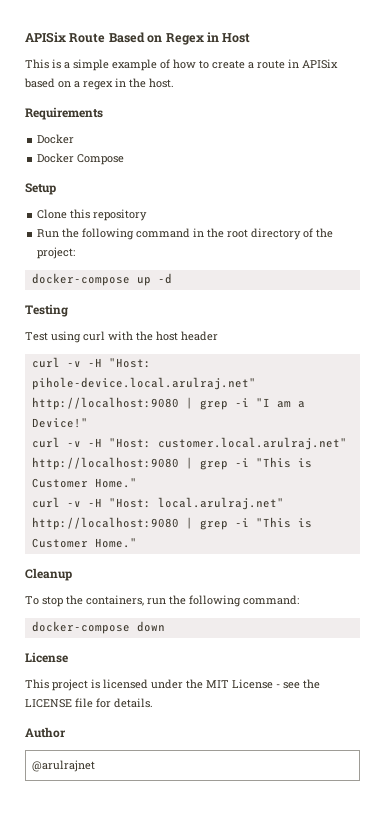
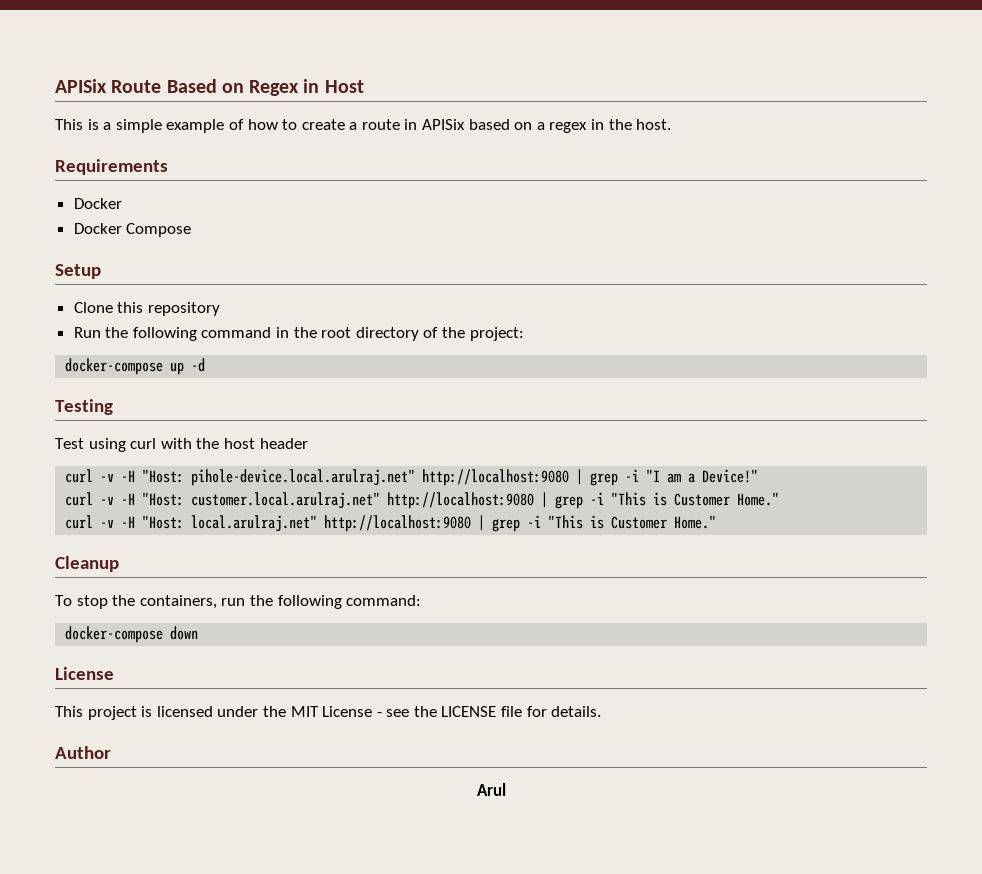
- @arulrajnet
+ Arul

